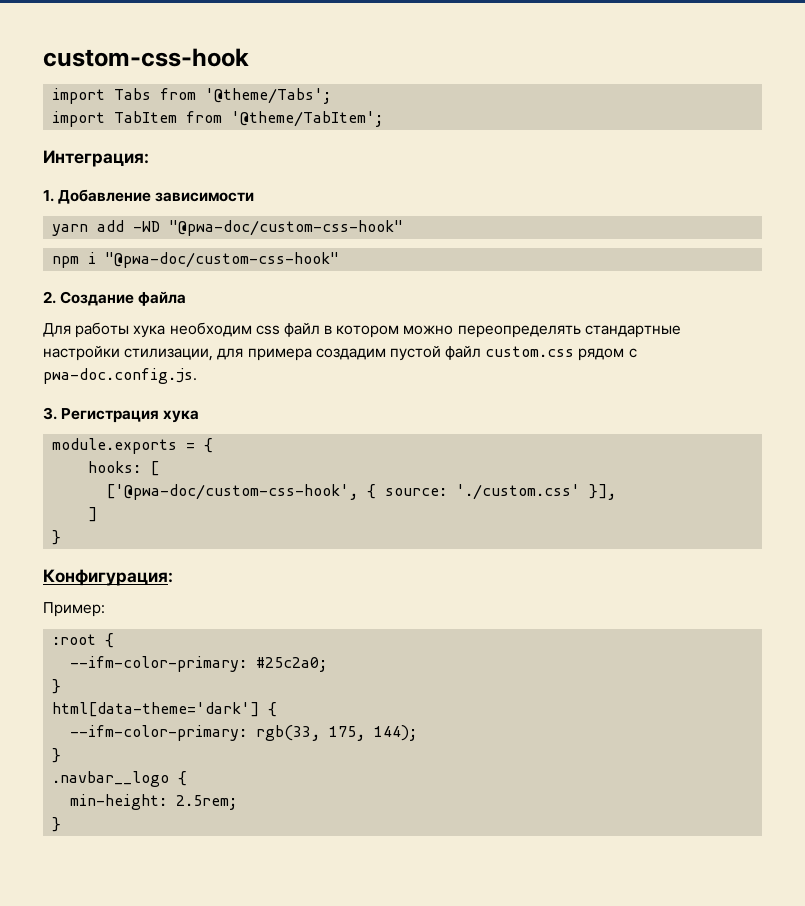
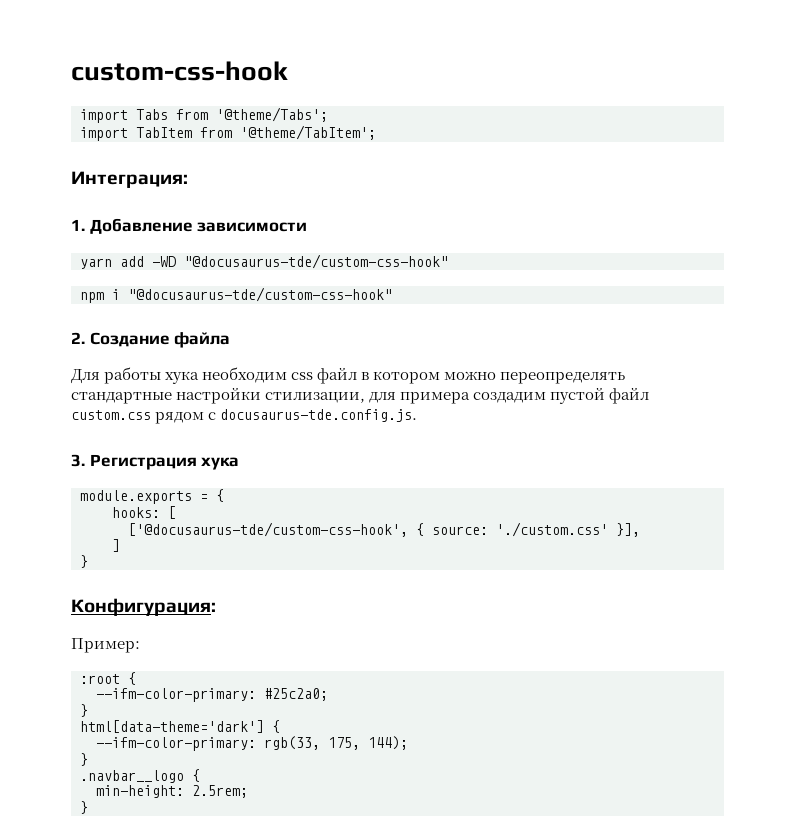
- yarn add -WD "@pwa-doc/custom-css-hook"
+ yarn add -WD "@docusaurus-tde/custom-css-hook"
- npm i "@pwa-doc/custom-css-hook"
+ npm i "@docusaurus-tde/custom-css-hook"
- Для работы хука необходим css файл в котором можно переопределять стандартные настройки стилизации, для примера создадим пустой файл custom.css рядом с pwa-doc.config.js.
+ Для работы хука необходим css файл в котором можно переопределять стандартные настройки стилизации, для примера создадим пустой файл custom.css рядом с docusaurus-tde.config.js.
- ['@pwa-doc/custom-css-hook', { source: './custom.css' }],
+ ['@docusaurus-tde/custom-css-hook', { source: './custom.css' }],

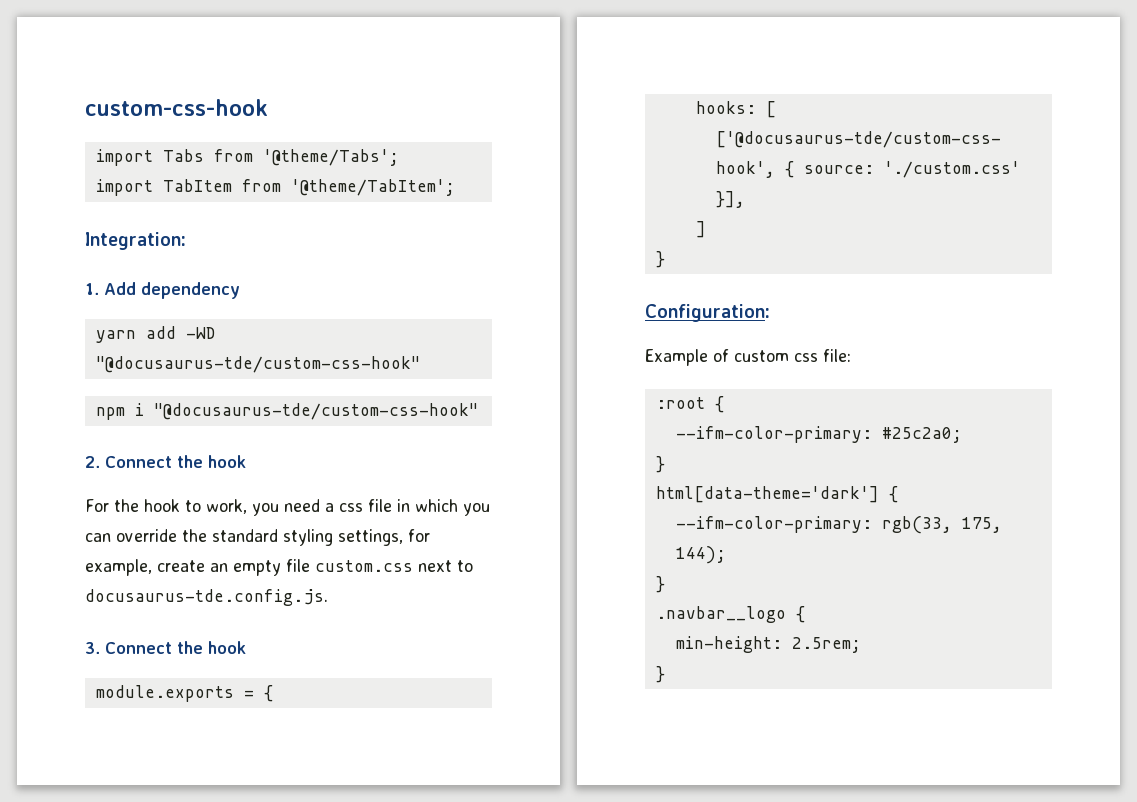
- Интеграция:
+ Integration:
- 1. Добавление зависимости
+ 1. Add dependency
- 2. Создание файла
- Для работы хука необходим css файл в котором можно переопределять стандартные настройки стилизации, для примера создадим пустой файл custom.css рядом с docusaurus-tde.config.js.
+ 2. Connect the hook
+ For the hook to work, you need a css file in which you can override the standard styling settings, for example, create an empty file custom.css next to docusaurus-tde.config.js.
- 3. Регистрация хука
+ 3. Connect the hook
- Конфигурация:
- Пример:
+ Configuration:
+ Example of custom css file:

